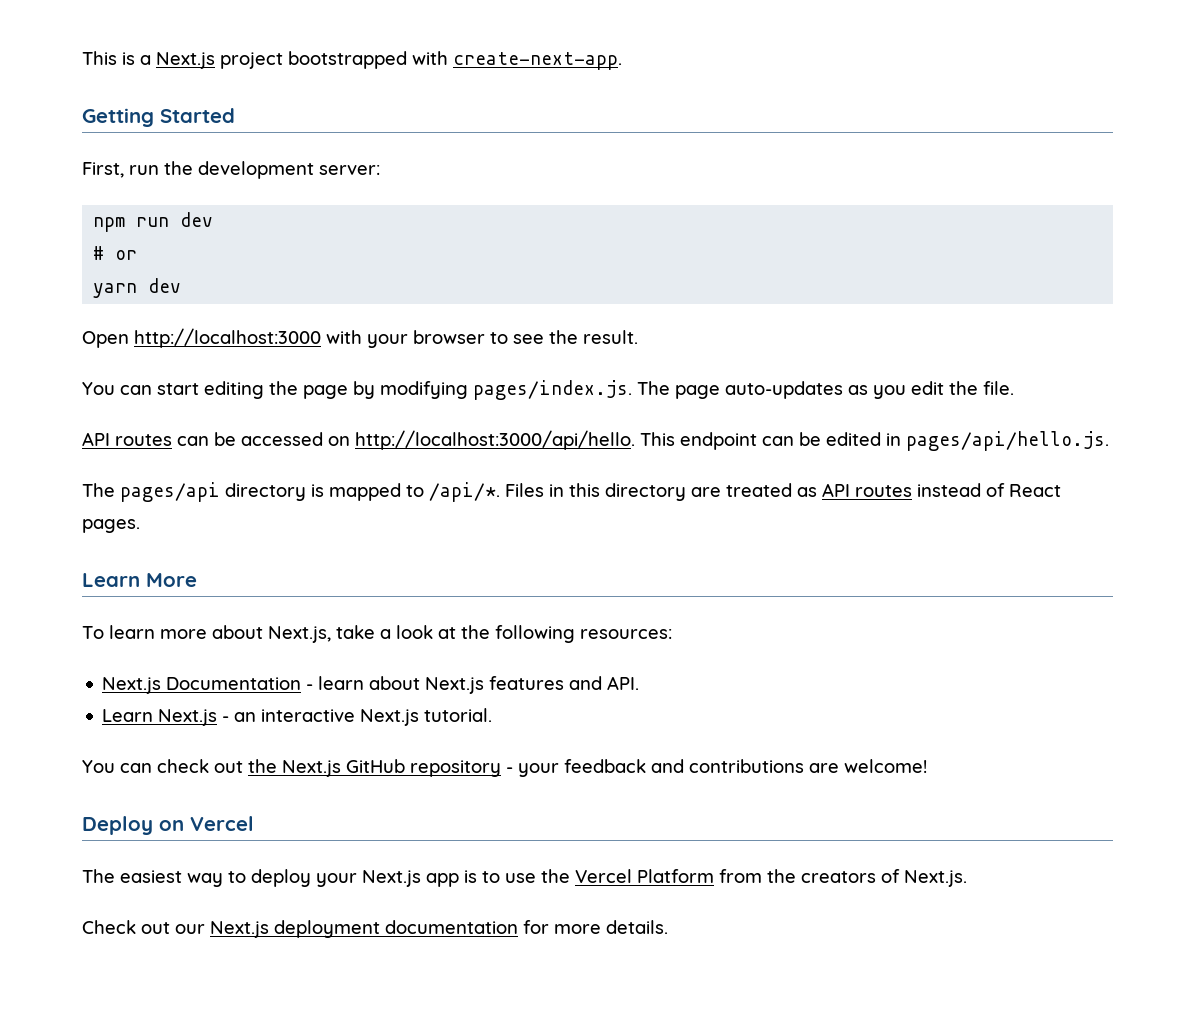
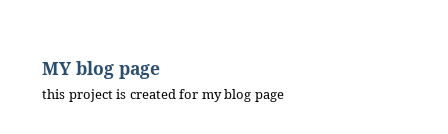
- This is a Next.js project bootstrapped with create-next-app.
- Getting Started
- First, run the development server:
- npm run dev
- # or
- yarn dev
- Open http://localhost:3000 with your browser to see the result.
- You can start editing the page by modifying pages/index.js. The page auto-updates as you edit the file.
- API routes can be accessed on http://localhost:3000/api/hello. This endpoint can be edited in pages/api/hello.js.
- The pages/api directory is mapped to /api/*. Files in this directory are treated as API routes instead of React pages.
- Learn More
- To learn more about Next.js, take a look at the following resources:
- Next.js Documentation - learn about Next.js features and API.
- Learn Next.js - an interactive Next.js tutorial.
- You can check out the Next.js GitHub repository - your feedback and contributions are welcome!
- Deploy on Vercel
- The easiest way to deploy your Next.js app is to use the Vercel Platform from the creators of Next.js.
- Check out our Next.js deployment documentation for more details.
+ MY blog page
+ this project is created for my blog page

